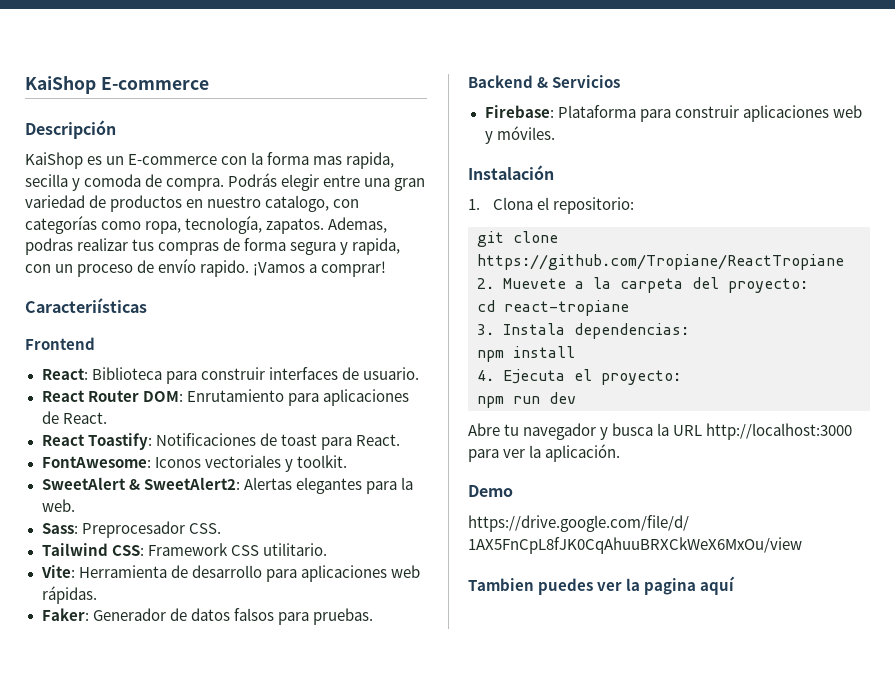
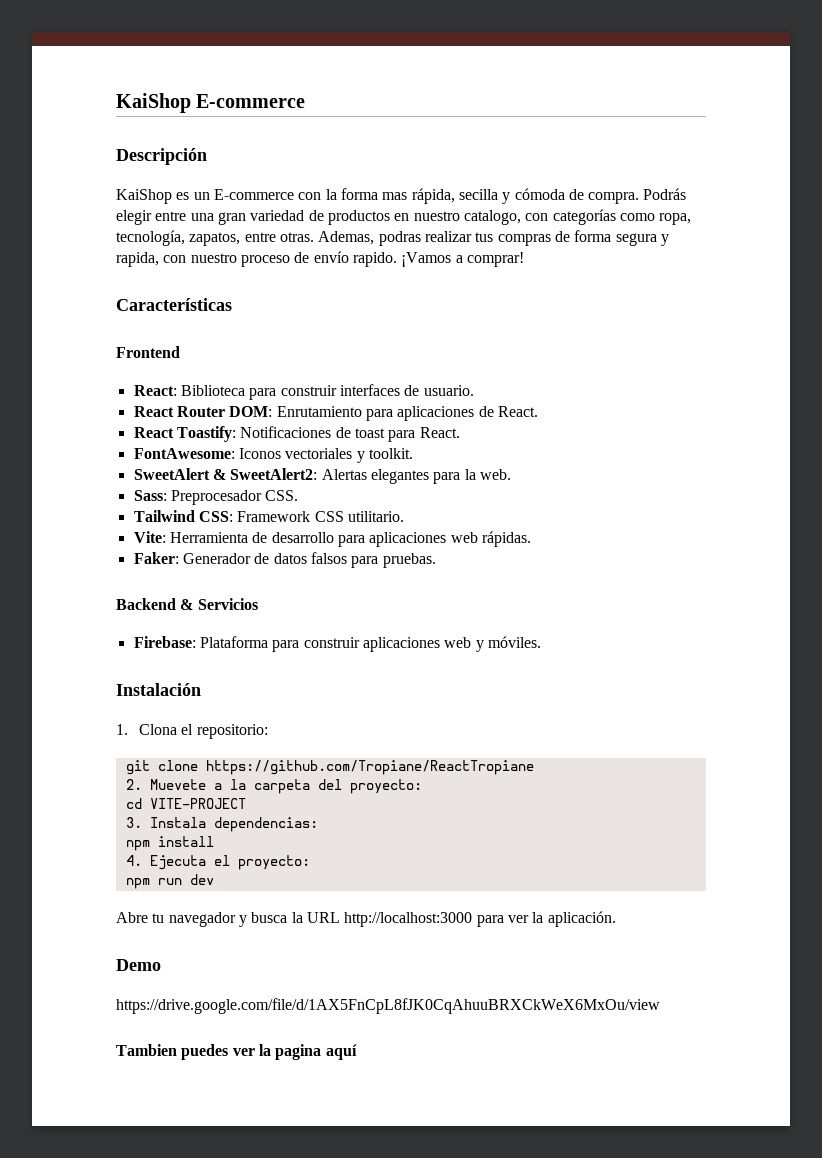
- KaiShop es un E-commerce con la forma mas rapida, secilla y comoda de compra.
+ KaiShop es un E-commerce con la forma mas rápida, secilla y cómoda de compra.
- Podrás elegir entre una gran variedad de productos en nuestro catalogo, con categorías como ropa, tecnología, zapatos.
+ Podrás elegir entre una gran variedad de productos en nuestro catalogo, con categorías como ropa, tecnología, zapatos, entre otras.
- Ademas, podras realizar tus compras de forma segura y rapida, con un proceso de envío rapido.
+ Ademas, podras realizar tus compras de forma segura y rapida, con nuestro proceso de envío rapido.
- Caracteriísticas
+ Características
- cd react-tropiane
+ cd VITE-PROJECT

